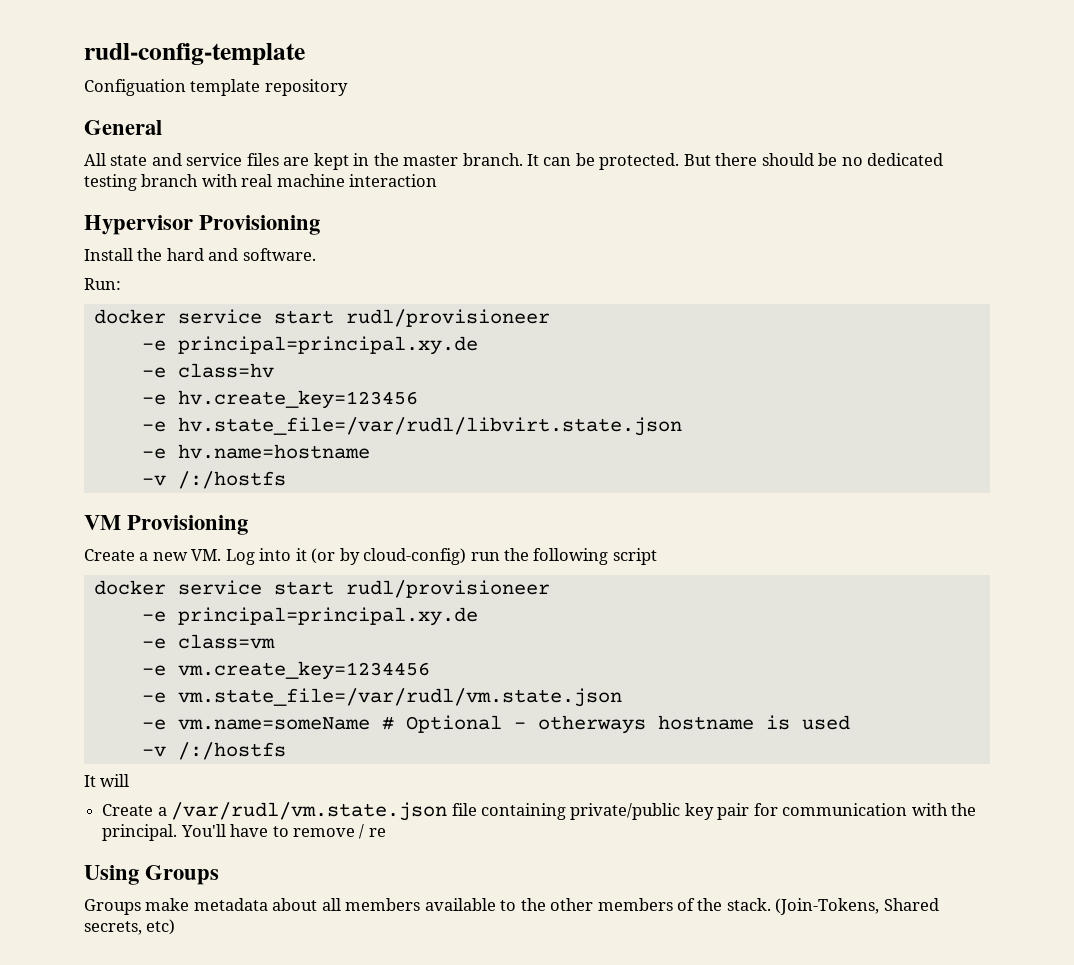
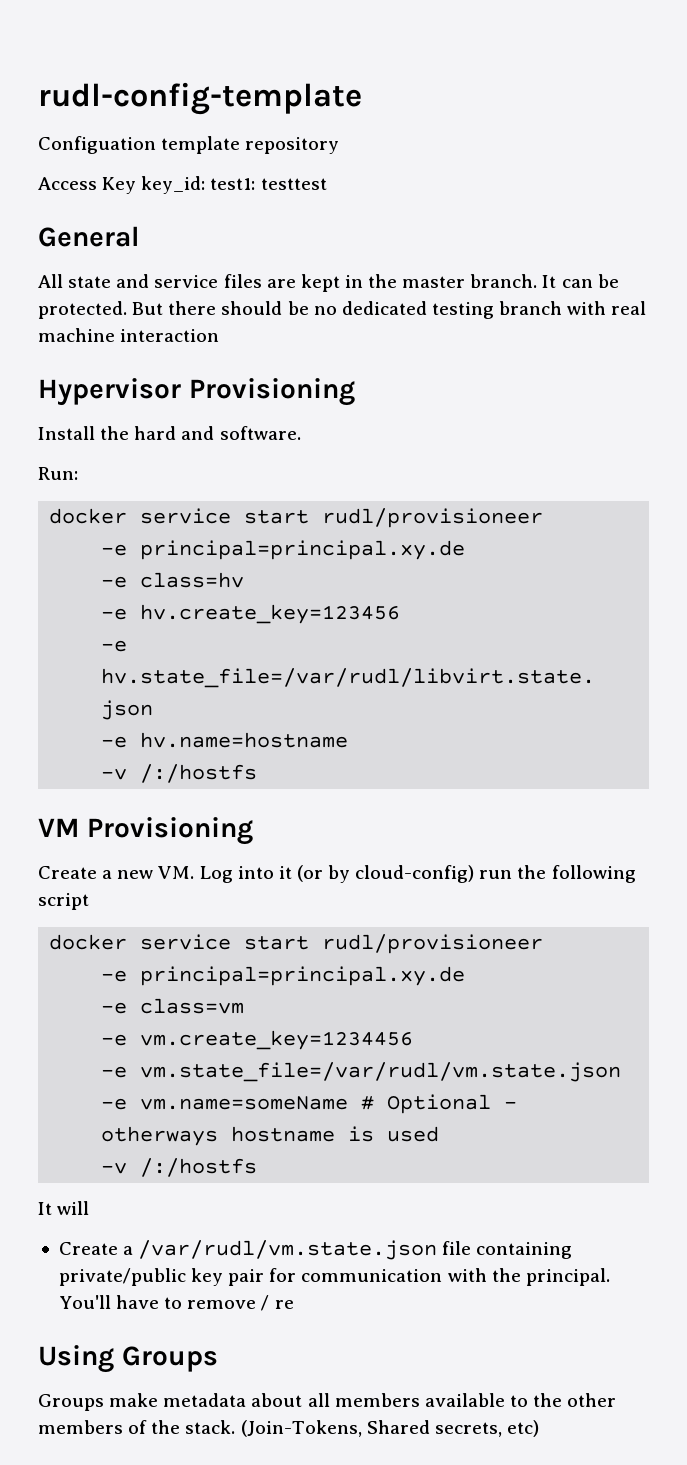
+ Access Key key_id: test1: testtest

